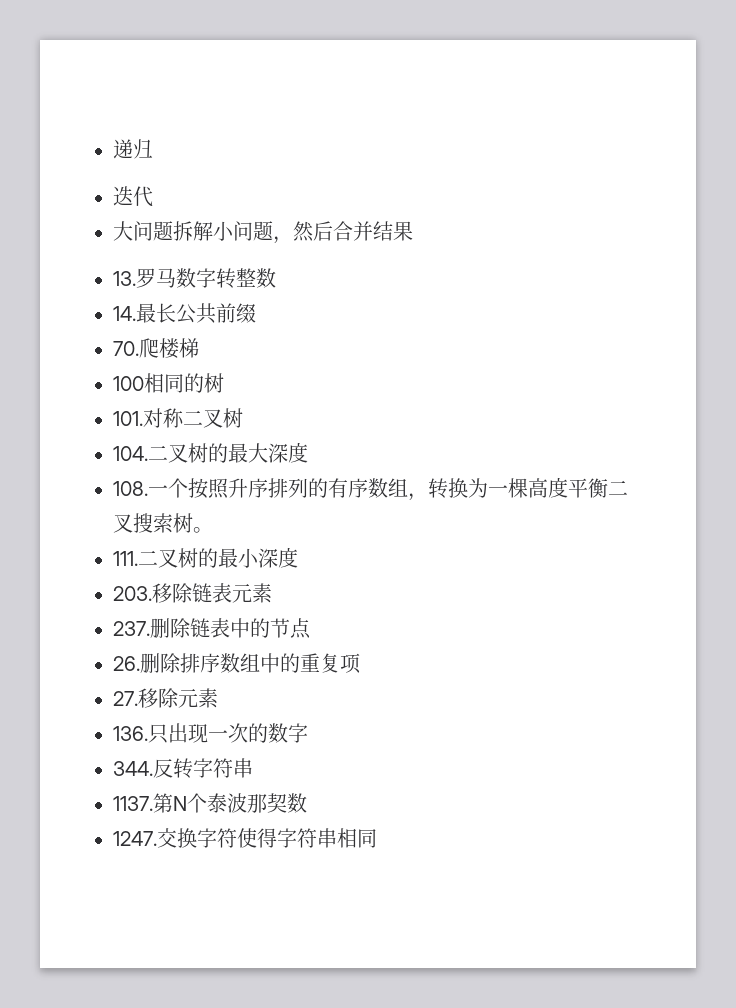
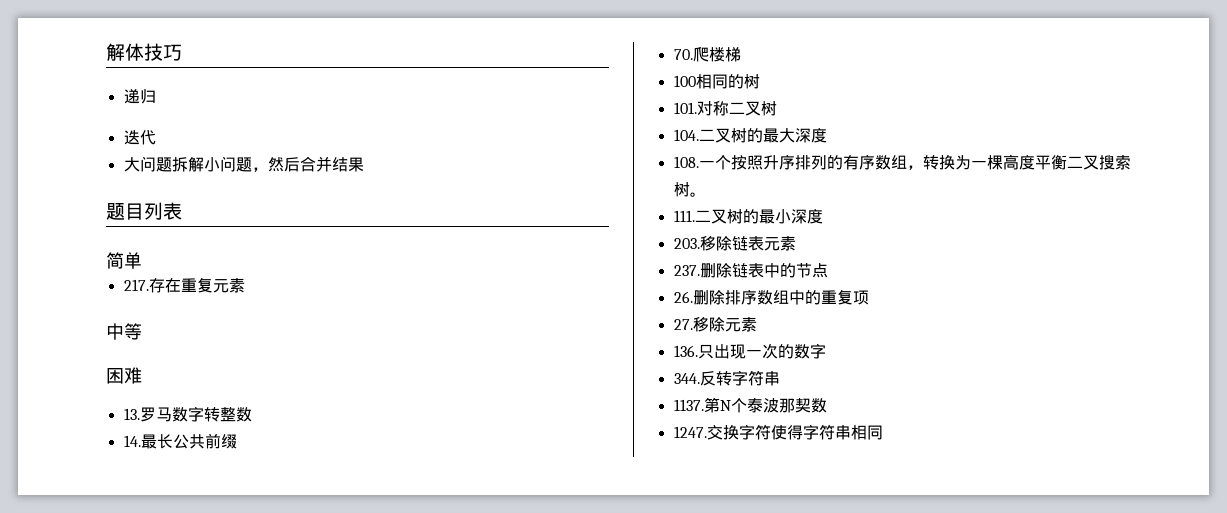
+ 解体技巧
+ 题目列表
+ 简单
+ 217.存在重复元素
+ 中等
+ 困难

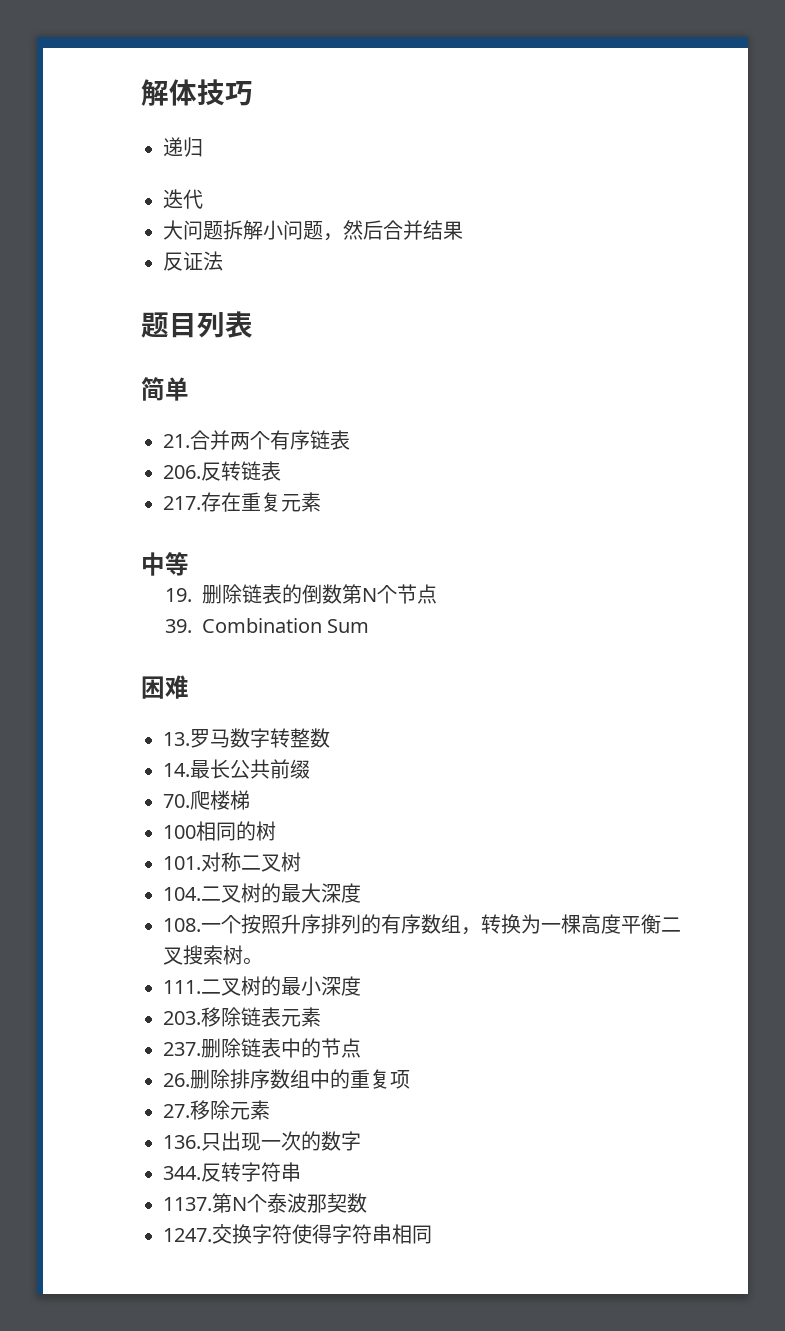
+ 反证法
+ 21.合并两个有序链表
+ 206.反转链表
+ 19.删除链表的倒数第N个节点
+ 39. Combination Sum

